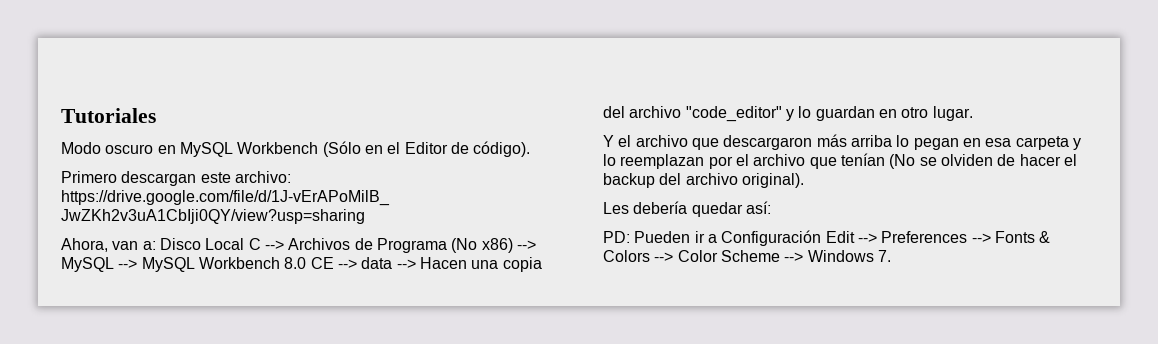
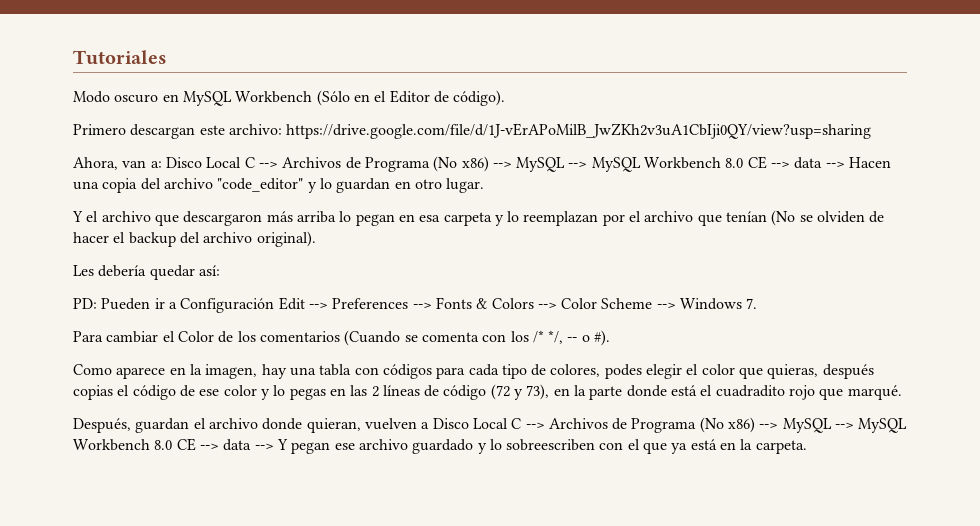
+ Para cambiar el Color de los comentarios (Cuando se comenta con los /* */, -- o #).
+ Como aparece en la imagen, hay una tabla con códigos para cada tipo de colores, podes elegir el color que quieras, después copias el código de ese color y lo pegas en las 2 líneas de código (72 y 73), en la parte donde está el cuadradito rojo que marqué.
+ Después, guardan el archivo donde quieran, vuelven a Disco Local C --> Archivos de Programa (No x86) --> MySQL --> MySQL Workbench 8.0 CE --> data --> Y pegan ese archivo guardado y lo sobreescriben con el que ya está en la carpeta.

